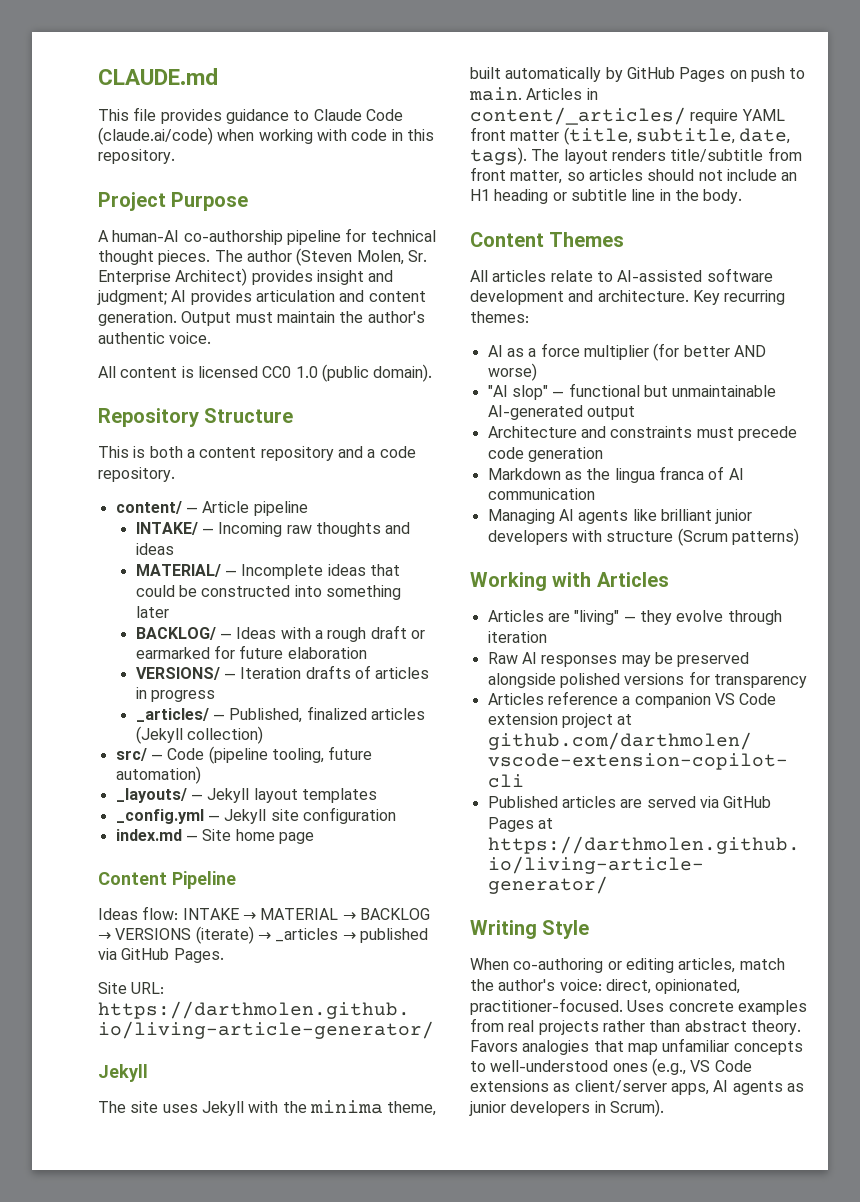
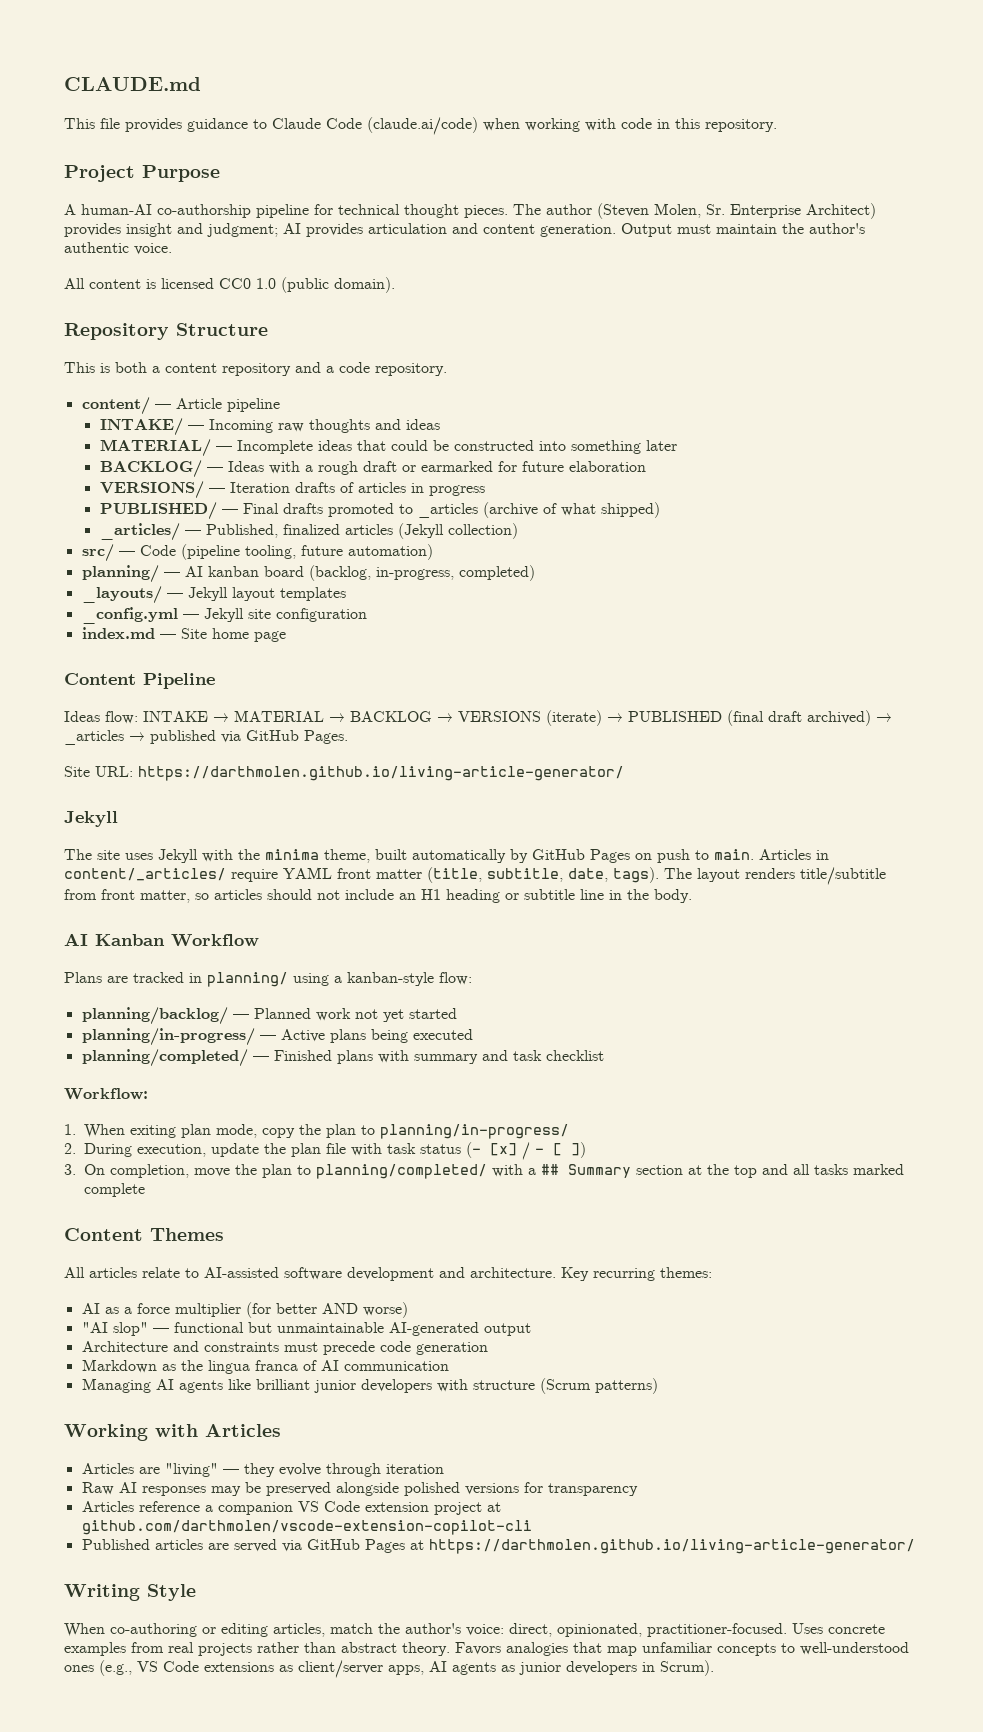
+ PUBLISHED/ — Final drafts promoted to _articles (archive of what shipped)
+ planning/ — AI kanban board (backlog, in-progress, completed)
- Ideas flow: INTAKE → MATERIAL → BACKLOG → VERSIONS (iterate) → _articles → published via GitHub Pages.
+ Ideas flow: INTAKE → MATERIAL → BACKLOG → VERSIONS (iterate) → PUBLISHED (final draft archived) → _articles → published via GitHub Pages.
+ AI Kanban Workflow
+ Plans are tracked in planning/ using a kanban-style flow:
+ planning/backlog/ — Planned work not yet started
+ planning/in-progress/ — Active plans being executed
+ planning/completed/ — Finished plans with summary and task checklist
+ Workflow:
+ 1. When exiting plan mode, copy the plan to planning/in-progress/
+ 2. During execution, update the plan file with task status (- [x] / - [ ])
+ 3. On completion, move the plan to planning/completed/ with a ## Summary section at the top and all tasks marked complete

